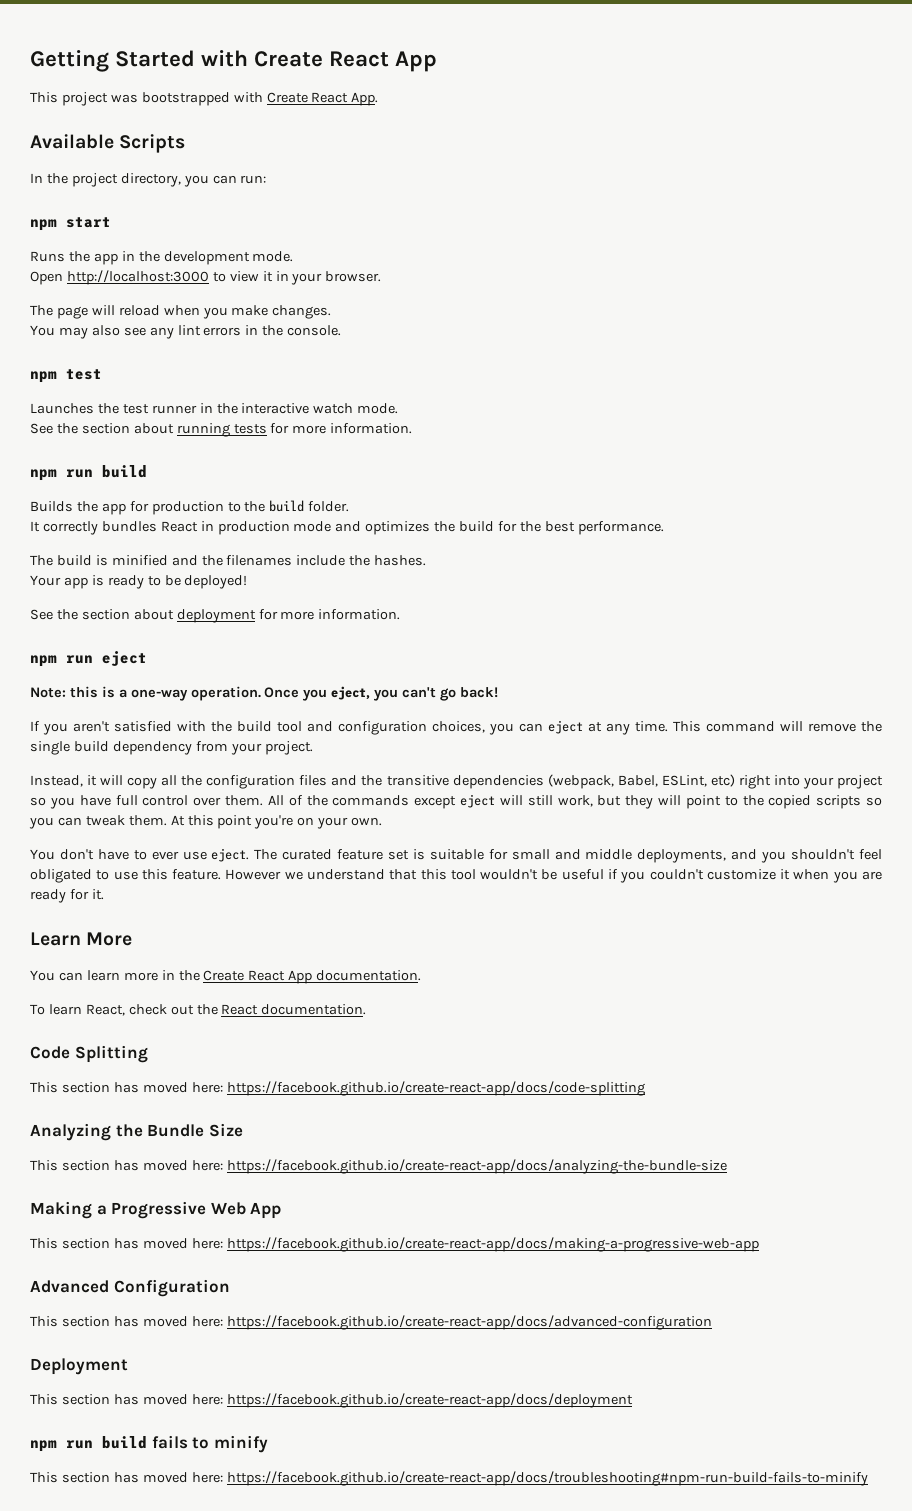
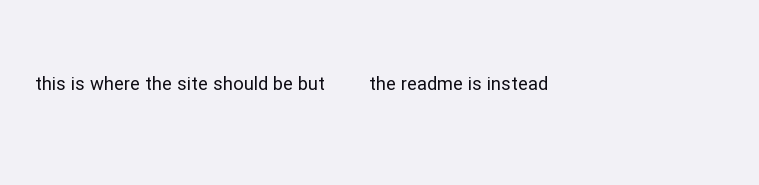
- Getting Started with Create React App
- This project was bootstrapped with Create React App.
- Available Scripts
- In the project directory, you can run:
- npm start
- Runs the app in the development mode.
- Open http://localhost:3000 to view it in your browser.
- The page will reload when you make changes.
- You may also see any lint errors in the console.
- npm test
- Launches the test runner in the interactive watch mode.
- See the section about running tests for more information.
- npm run build
- Builds the app for production to the build folder.
- It correctly bundles React in production mode and optimizes the build for the best performance.
- The build is minified and the filenames include the hashes.
- Your app is ready to be deployed!
- See the section about deployment for more information.
- npm run eject
- Note: this is a one-way operation. Once you eject, you can't go back!
- If you aren't satisfied with the build tool and configuration choices, you can eject at any time. This command will remove the single build dependency from your project.
- Instead, it will copy all the configuration files and the transitive dependencies (webpack, Babel, ESLint, etc) right into your project so you have full control over them. All of the commands except eject will still work, but they will point to the copied scripts so you can tweak them. At this point you're on your own.
- You don't have to ever use eject. The curated feature set is suitable for small and middle deployments, and you shouldn't feel obligated to use this feature. However we understand that this tool wouldn't be useful if you couldn't customize it when you are ready for it.
- Learn More
- You can learn more in the Create React App documentation.
- To learn React, check out the React documentation.
- Code Splitting
- This section has moved here: https://facebook.github.io/create-react-app/docs/code-splitting
- Analyzing the Bundle Size
- This section has moved here: https://facebook.github.io/create-react-app/docs/analyzing-the-bundle-size
- Making a Progressive Web App
- This section has moved here: https://facebook.github.io/create-react-app/docs/making-a-progressive-web-app
- Advanced Configuration
- This section has moved here: https://facebook.github.io/create-react-app/docs/advanced-configuration
- Deployment
- This section has moved here: https://facebook.github.io/create-react-app/docs/deployment
- npm run build fails to minify
- This section has moved here: https://facebook.github.io/create-react-app/docs/troubleshooting#npm-run-build-fails-to-minify
+ this is where the site should be but the readme is instead

